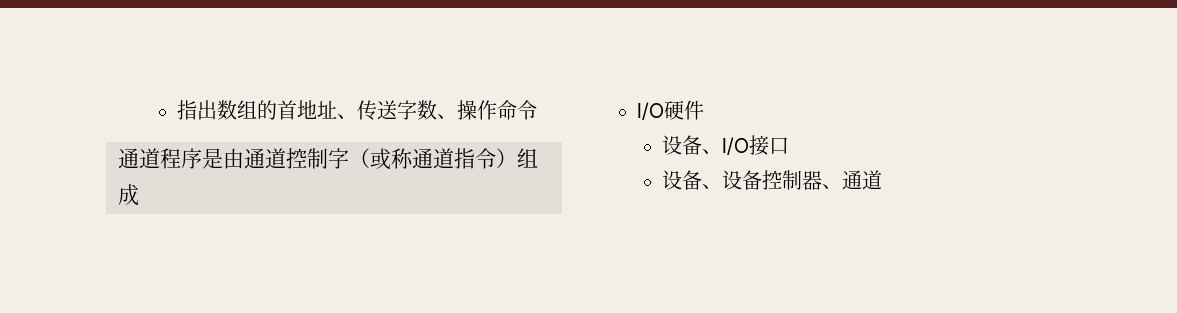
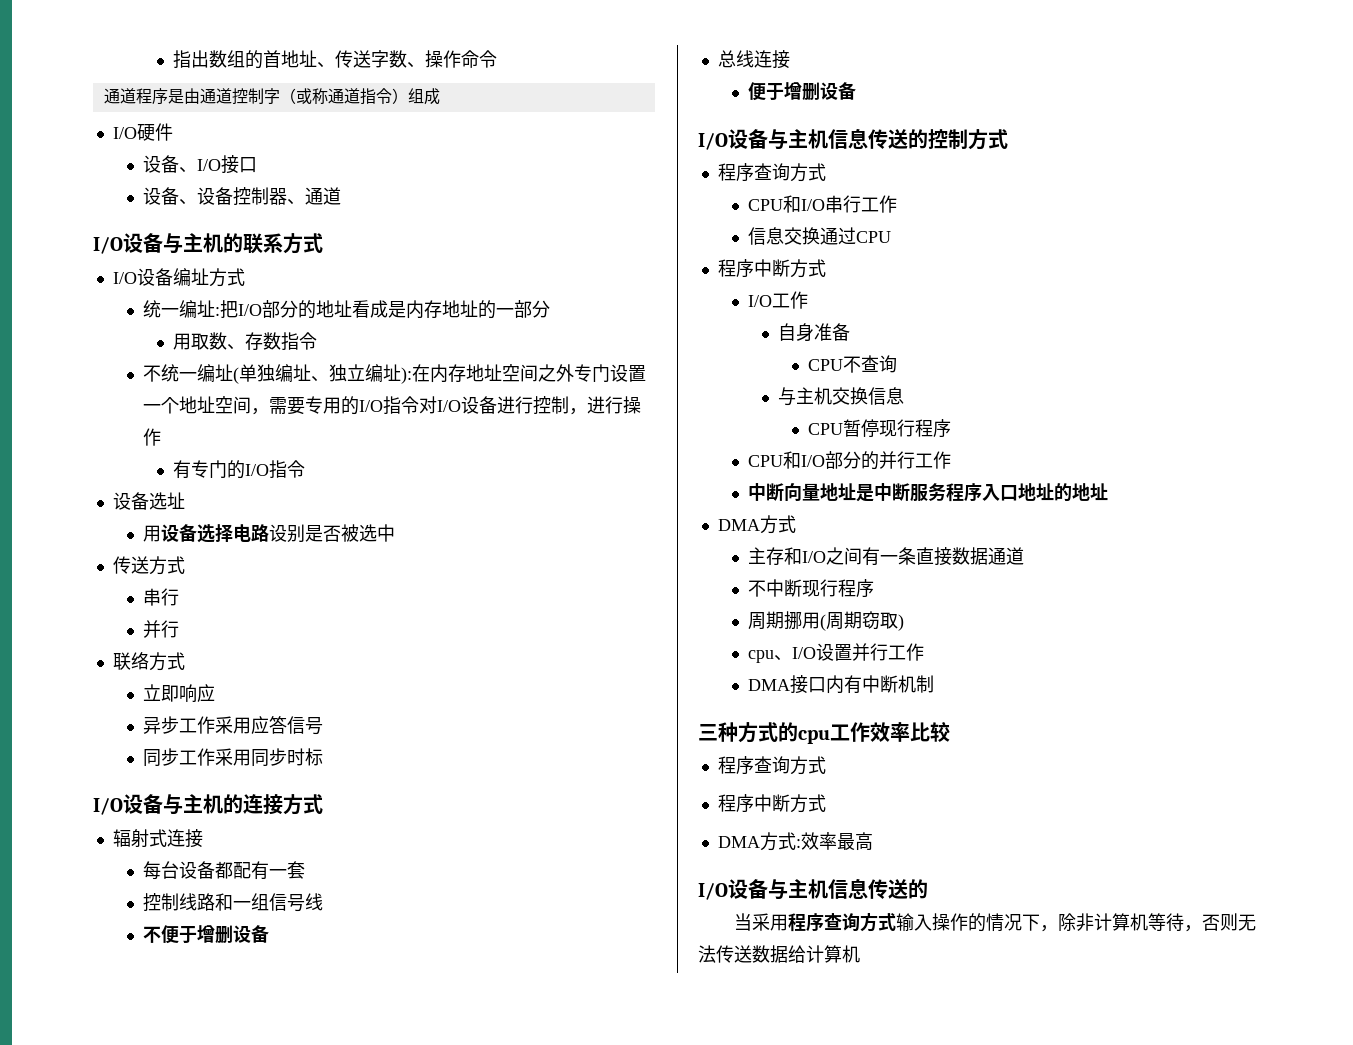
+ I/O设备与主机的联系方式
+ I/O设备编址方式
+ 统一编址:把I/O部分的地址看成是内存地址的一部分
+ 用取数、存数指令
+ 不统一编址(单独编址、独立编址):在内存地址空间之外专门设置一个地址空间，需要专用的I/O指令对I/O设备进行控制，进行操作
+ 有专门的I/O指令
+ 设备选址
+ 用设备选择电路设别是否被选中
+ 传送方式
+ 串行
+ 并行
+ 联络方式
+ 立即响应
+ 异步工作采用应答信号
+ 同步工作采用同步时标
+ I/O设备与主机的连接方式
+ 辐射式连接
+ 每台设备都配有一套
+ 控制线路和一组信号线
+ 不便于增删设备
+ 总线连接
+ 便于增删设备
+ I/O设备与主机信息传送的控制方式
+ 程序查询方式
+ CPU和I/O串行工作
+ 信息交换通过CPU
+ 程序中断方式
+ I/O工作
+ 自身准备
+ CPU不查询
+ 与主机交换信息
+ CPU暂停现行程序
+ CPU和I/O部分的并行工作
+ 中断向量地址是中断服务程序入口地址的地址
+ DMA方式
+ 主存和I/O之间有一条直接数据通道
+ 不中断现行程序
+ 周期挪用(周期窃取)
+ cpu、I/O设置并行工作
+ DMA接口内有中断机制
+ 三种方式的cpu工作效率比较
+ 程序查询方式
+ 程序中断方式
+ DMA方式:效率最高
+ I/O设备与主机信息传送的
+ 当采用程序查询方式输入操作的情况下，除非计算机等待，否则无法传送数据给计算机

